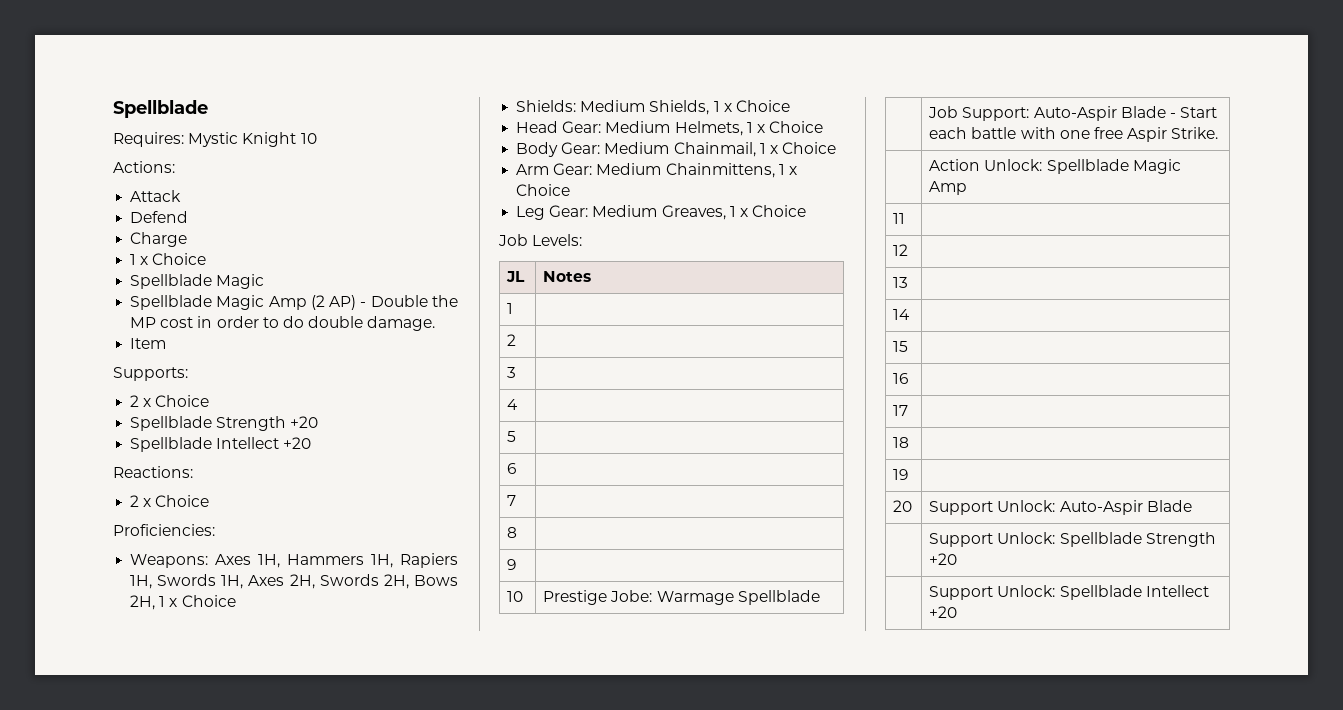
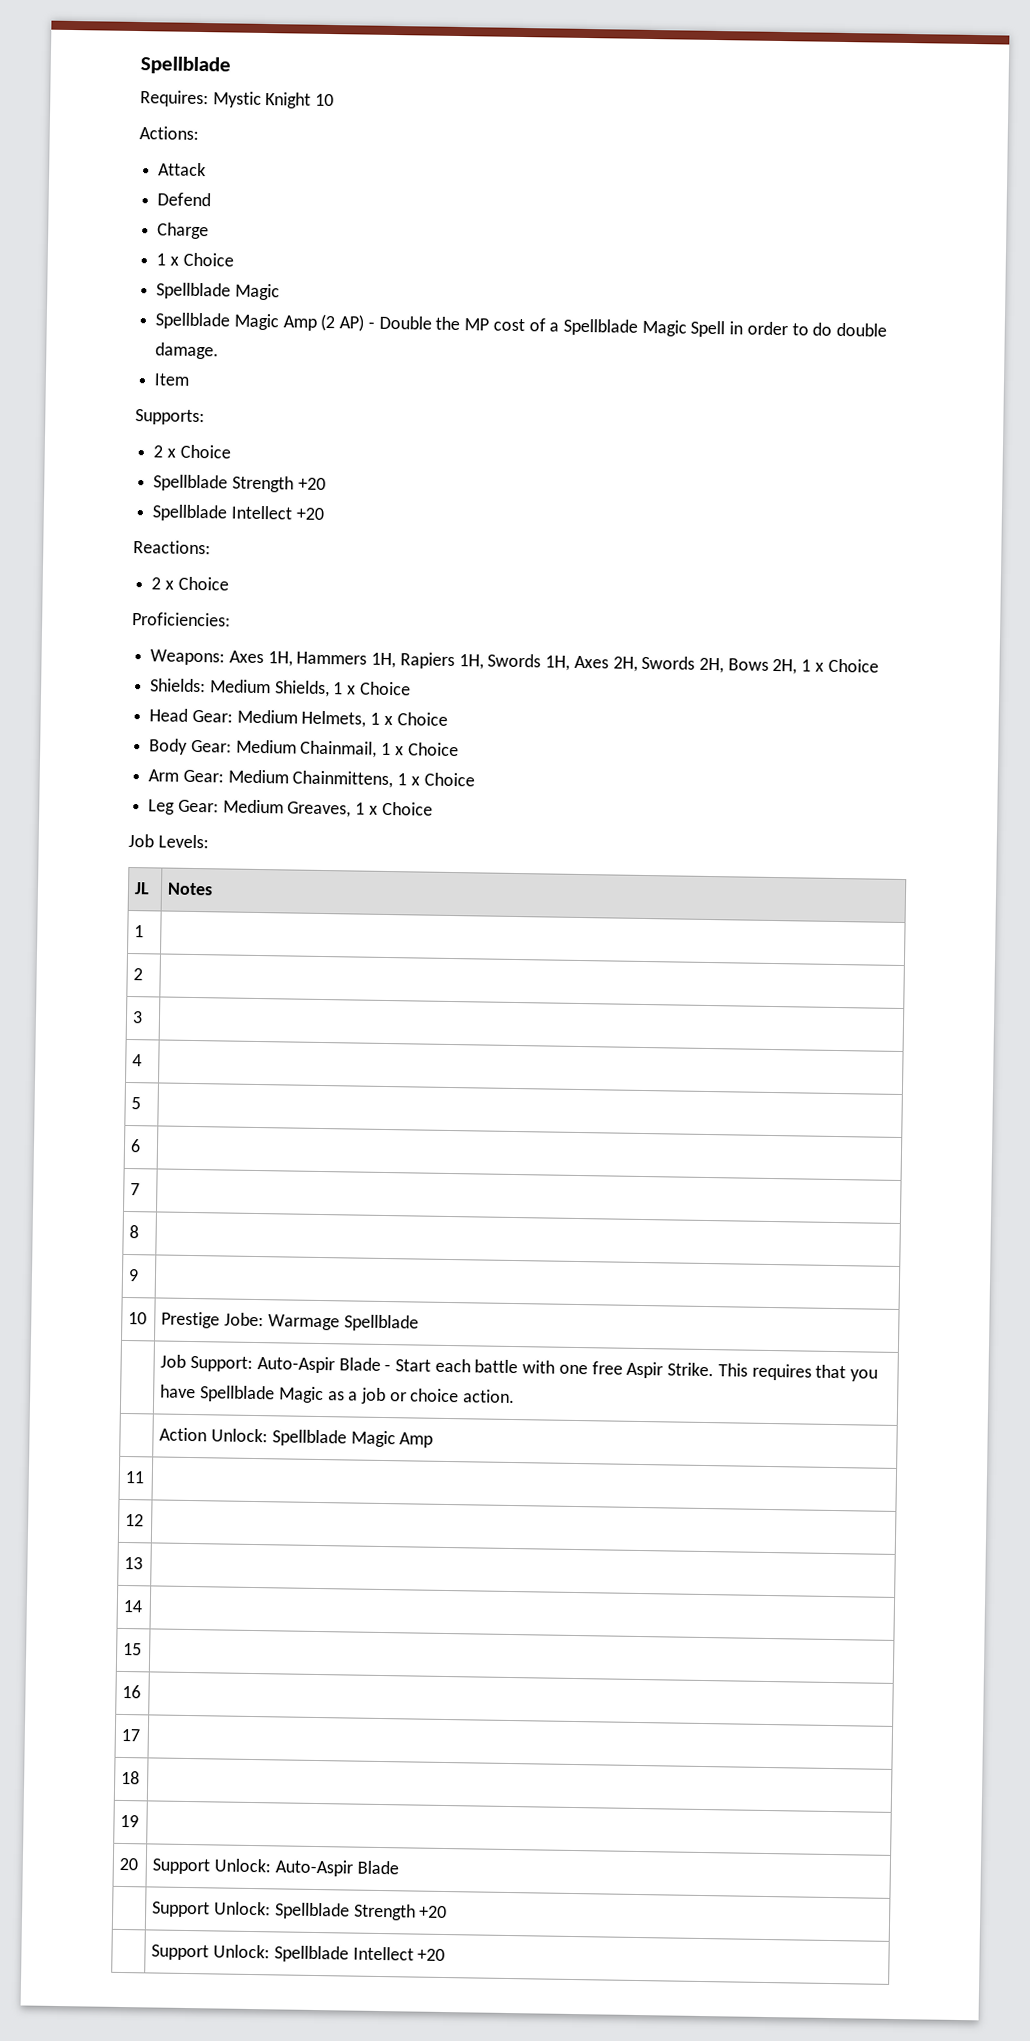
- Spellblade Magic Amp (2 AP) - Double the MP cost in order to do double damage.
+ Spellblade Magic Amp (2 AP) - Double the MP cost of a Spellblade Magic Spell in order to do double damage.
- | Job Support: Auto-Aspir Blade - Start each battle with one free Aspir Strike.
+ | Job Support: Auto-Aspir Blade - Start each battle with one free Aspir Strike. This requires that you have Spellblade Magic as a job or choice action.

